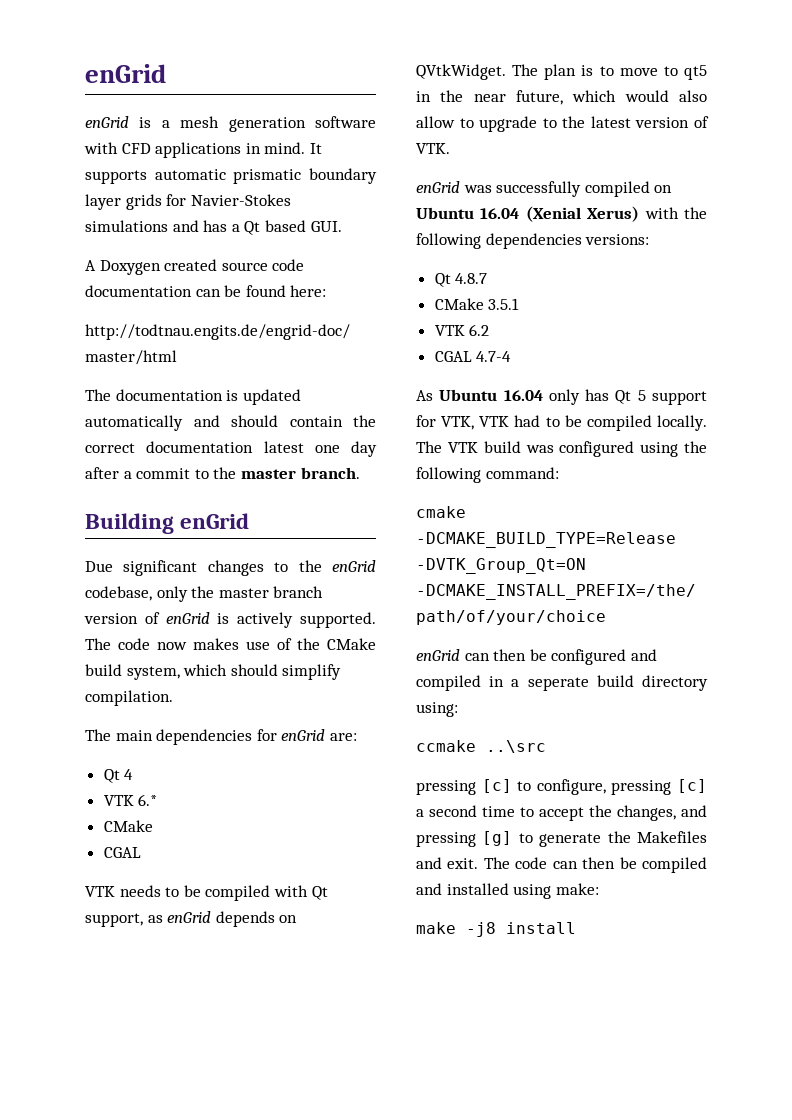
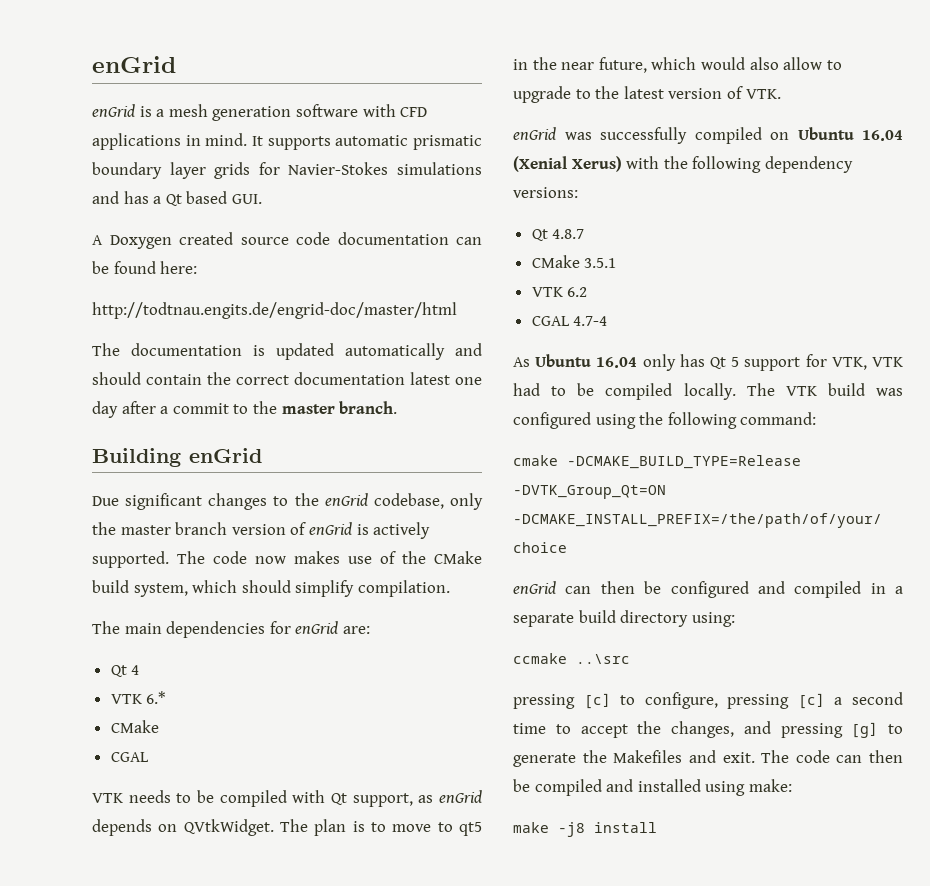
- enGrid was successfully compiled on Ubuntu 16.04 (Xenial Xerus) with the following dependencies versions:
+ enGrid was successfully compiled on Ubuntu 16.04 (Xenial Xerus) with the following dependency versions:
- enGrid can then be configured and compiled in a seperate build directory using:
+ enGrid can then be configured and compiled in a separate build directory using:

